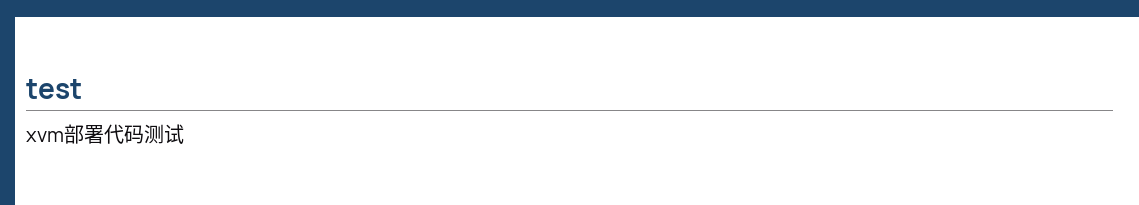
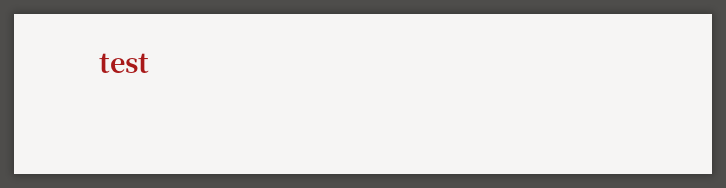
- xvm部署代码测试

